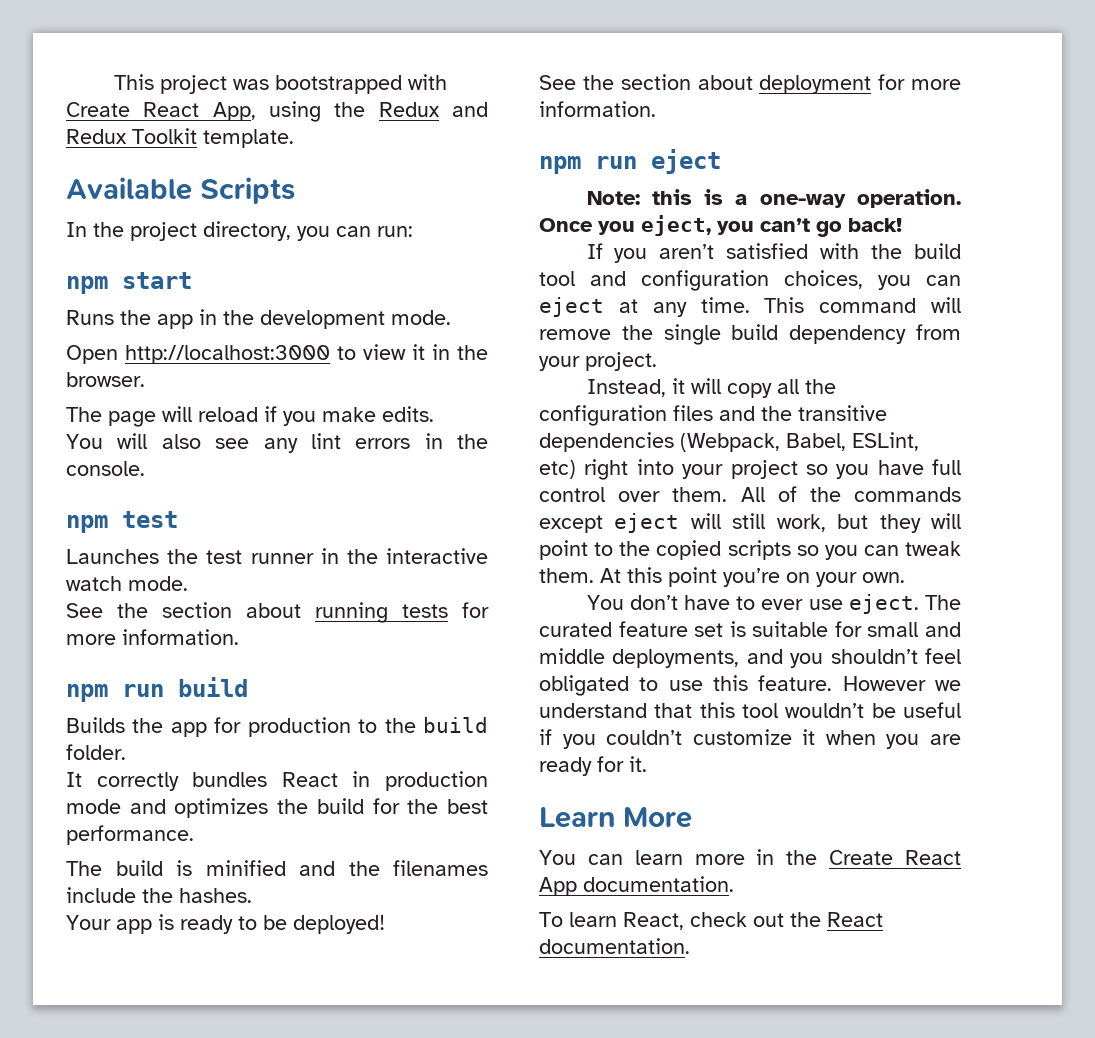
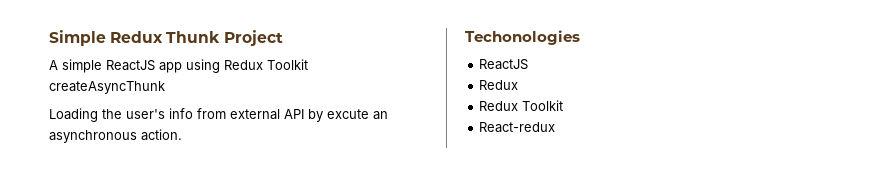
- This project was bootstrapped with Create React App, using the Redux and Redux Toolkit template.
- Available Scripts
- In the project directory, you can run:
- npm start
- Runs the app in the development mode.
- Open http://localhost:3000 to view it in the browser.
- The page will reload if you make edits.
- You will also see any lint errors in the console.
- npm test
- Launches the test runner in the interactive watch mode.
- See the section about running tests for more information.
- npm run build
- Builds the app for production to the build folder.
- It correctly bundles React in production mode and optimizes the build for the best performance.
- The build is minified and the filenames include the hashes.
- Your app is ready to be deployed!
- See the section about deployment for more information.
- npm run eject
- Note: this is a one-way operation. Once you eject, you can’t go back!
- If you aren’t satisfied with the build tool and configuration choices, you can eject at any time. This command will remove the single build dependency from your project.
- Instead, it will copy all the configuration files and the transitive dependencies (Webpack, Babel, ESLint, etc) right into your project so you have full control over them. All of the commands except eject will still work, but they will point to the copied scripts so you can tweak them. At this point you’re on your own.
- You don’t have to ever use eject. The curated feature set is suitable for small and middle deployments, and you shouldn’t feel obligated to use this feature. However we understand that this tool wouldn’t be useful if you couldn’t customize it when you are ready for it.
- Learn More
- You can learn more in the Create React App documentation.
- To learn React, check out the React documentation.
+ Simple Redux Thunk Project
+ A simple ReactJS app using Redux Toolkit createAsyncThunk
+ Loading the user's info from external API by excute an asynchronous action.
+ Techonologies
+ ReactJS
+ Redux
+ Redux Toolkit
+ React-redux

